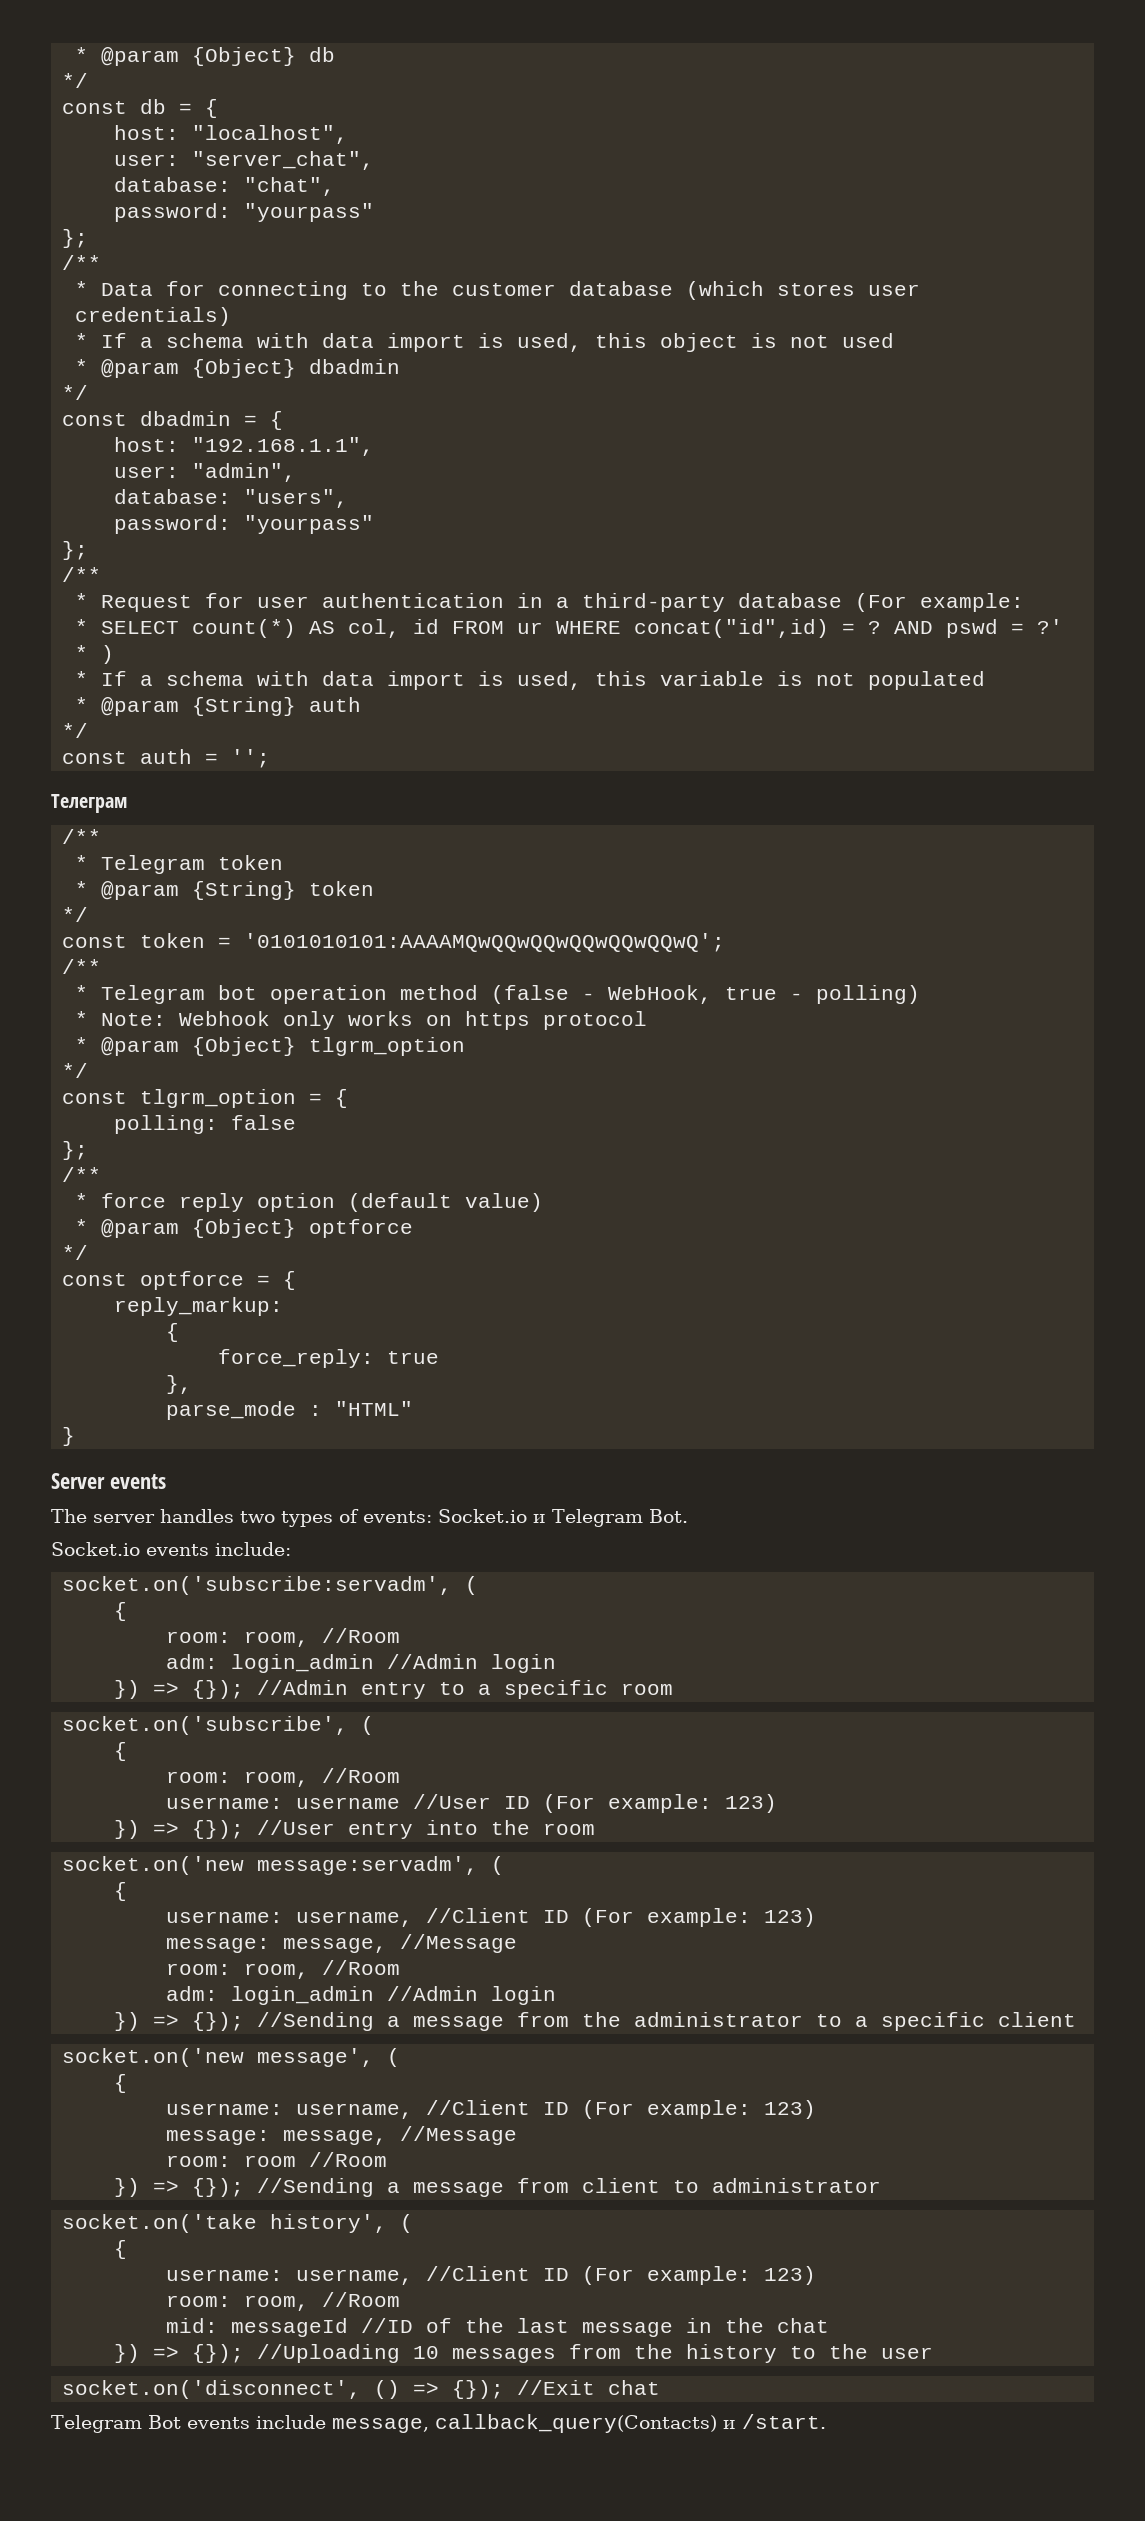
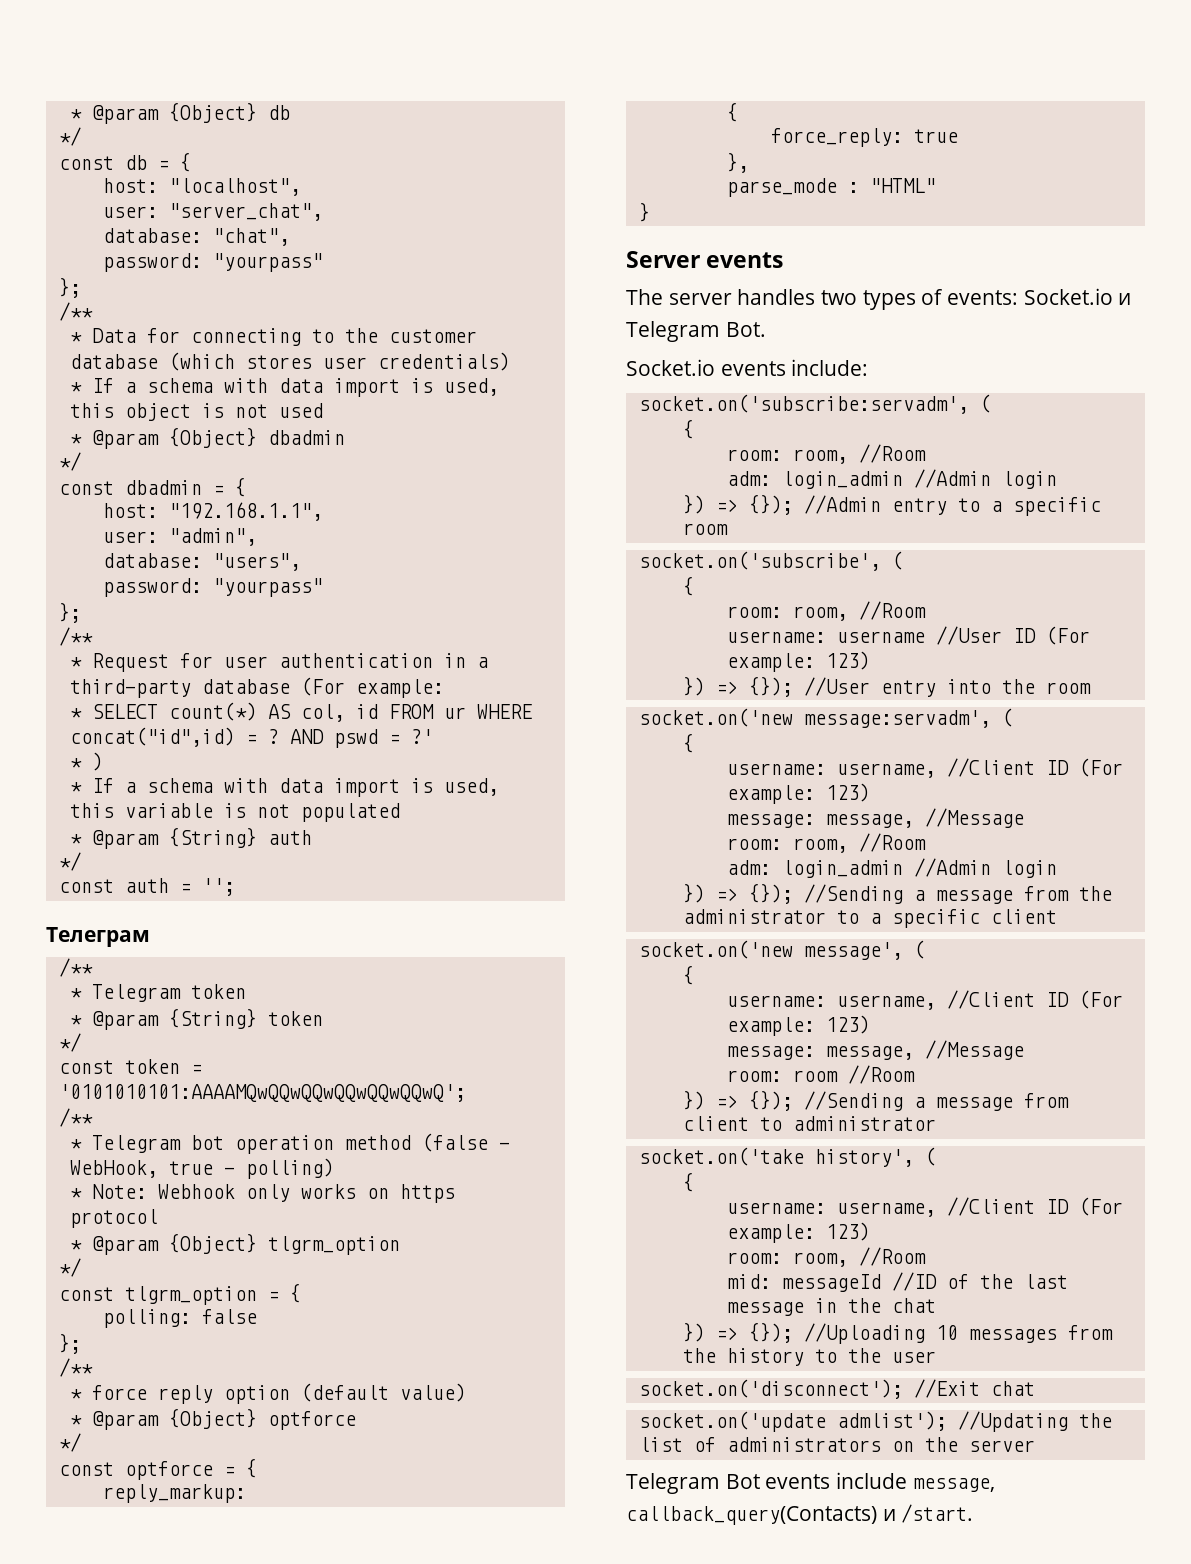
- socket.on('disconnect', () => {}); //Exit chat
+ socket.on('disconnect'); //Exit chat
+ socket.on('update admlist'); //Updating the list of administrators on the server

